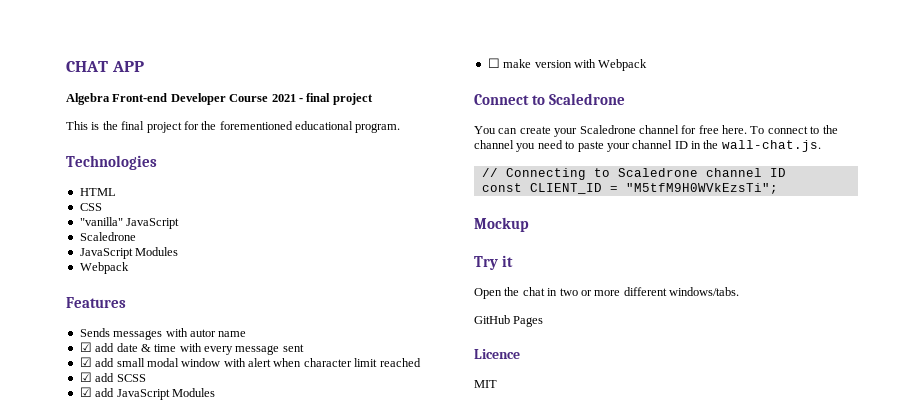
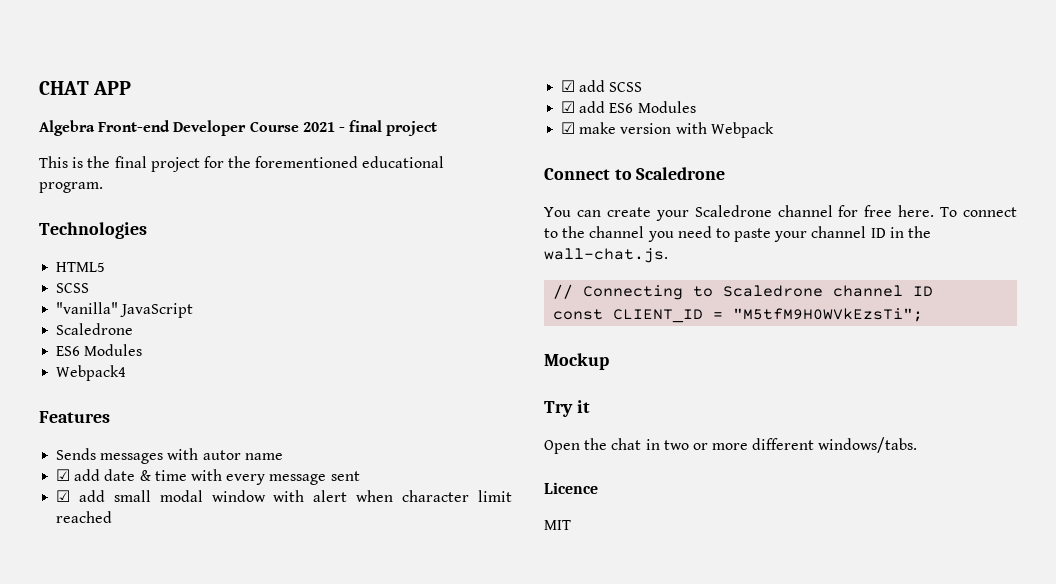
- HTML
- CSS
+ HTML5
+ SCSS
  "vanilla" JavaScript
  Scaledrone
- JavaScript Modules
- Webpack
+ ES6 Modules
+ Webpack4
- ☑ add JavaScript Modules
- ☐ make version with Webpack
+ ☑ add ES6 Modules
+ ☑ make version with Webpack
- GitHub Pages

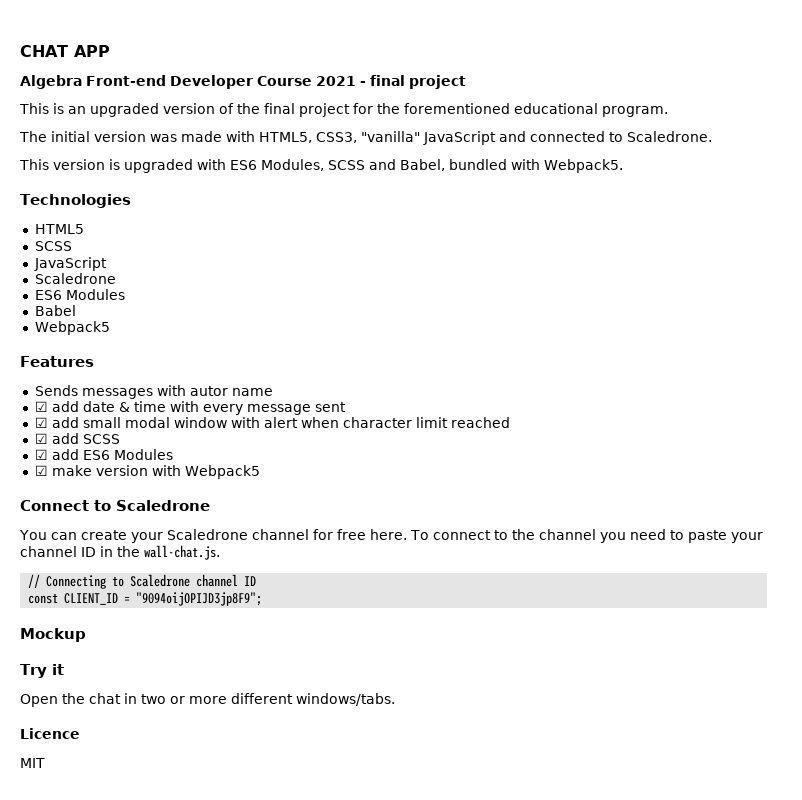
- This is the final project for the forementioned educational program.
+ This is an upgraded version of the final project for the forementioned educational program.
+ The initial version was made with HTML5, CSS3, "vanilla" JavaScript and connected to Scaledrone.
+ This version is upgraded with ES6 Modules, SCSS and Babel, bundled with Webpack5.
  HTML5
  SCSS
- "vanilla" JavaScript
+ JavaScript
- Webpack4
+ Babel
+ Webpack5
- ☑ make version with Webpack
+ ☑ make version with Webpack5
- const CLIENT_ID = "M5tfM9H0WVkEzsTi";
+ const CLIENT_ID = "9094oijOPIJD3jp8F9";

